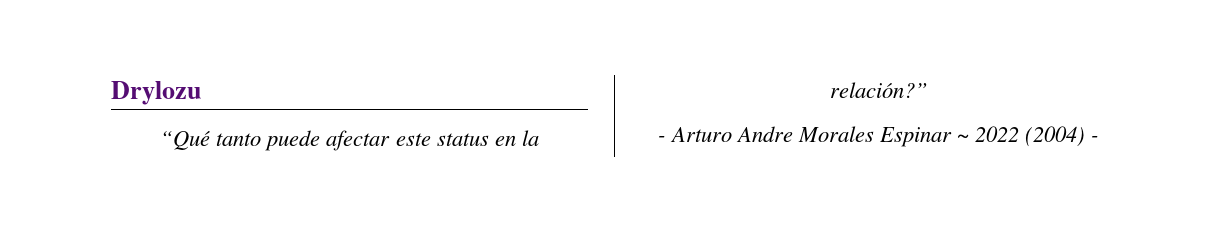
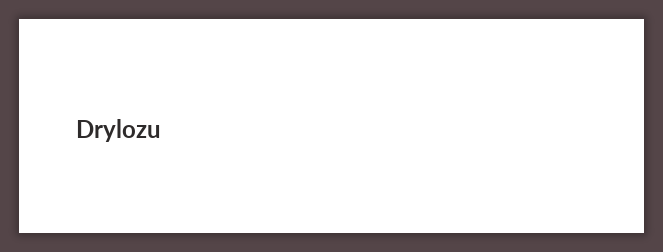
- “Qué tanto puede afectar este status en la relación?”
- - Arturo Andre Morales Espinar ~ 2022 (2004) -

